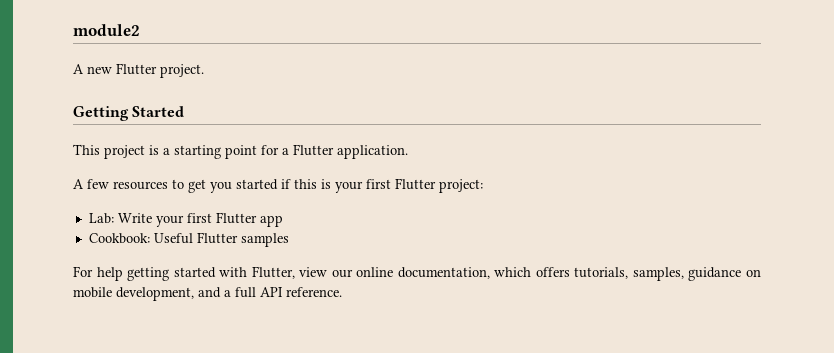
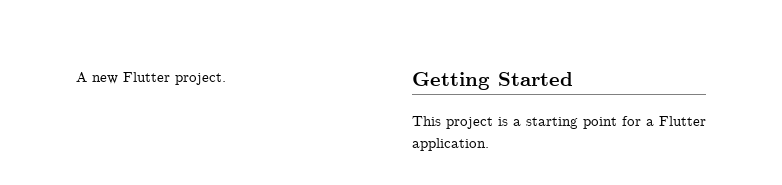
- module2
- A few resources to get you started if this is your first Flutter project:
- Lab: Write your first Flutter app
- Cookbook: Useful Flutter samples
- For help getting started with Flutter, view our online documentation, which offers tutorials, samples, guidance on mobile development, and a full API reference.

